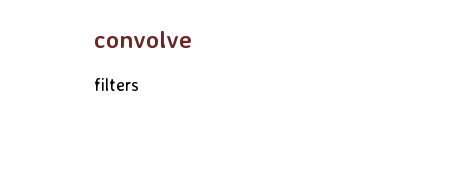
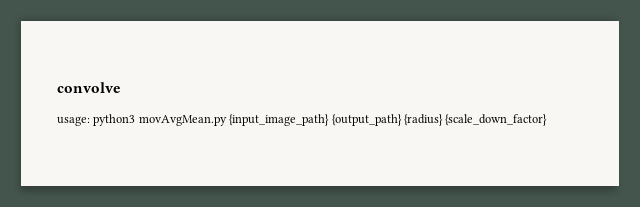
- filters
+ usage: python3 movAvgMean.py {input_image_path} {output_path} {radius} {scale_down_factor}

